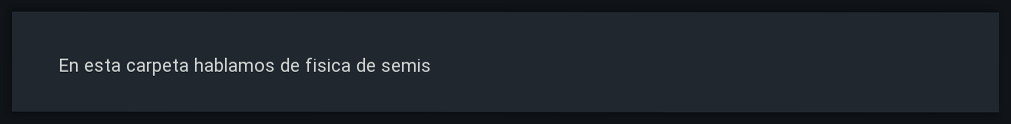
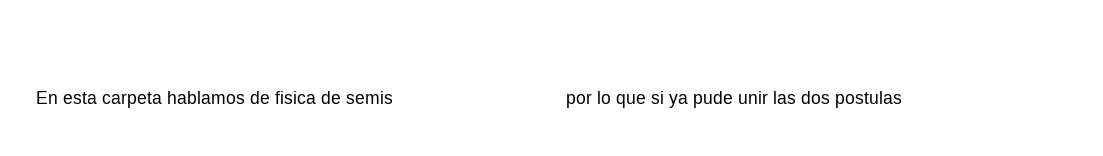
+ por lo que si ya pude unir las dos postulas

